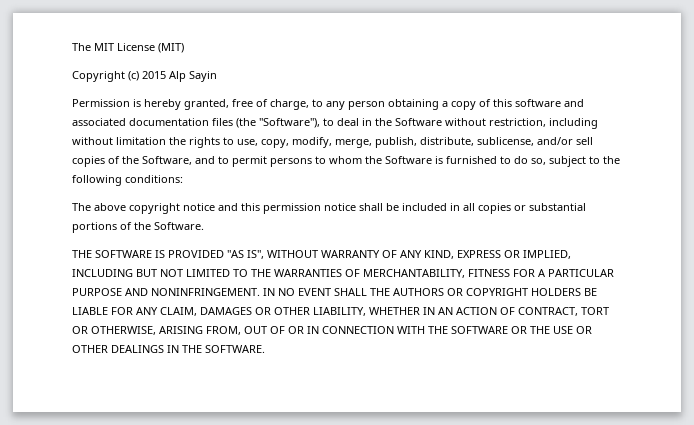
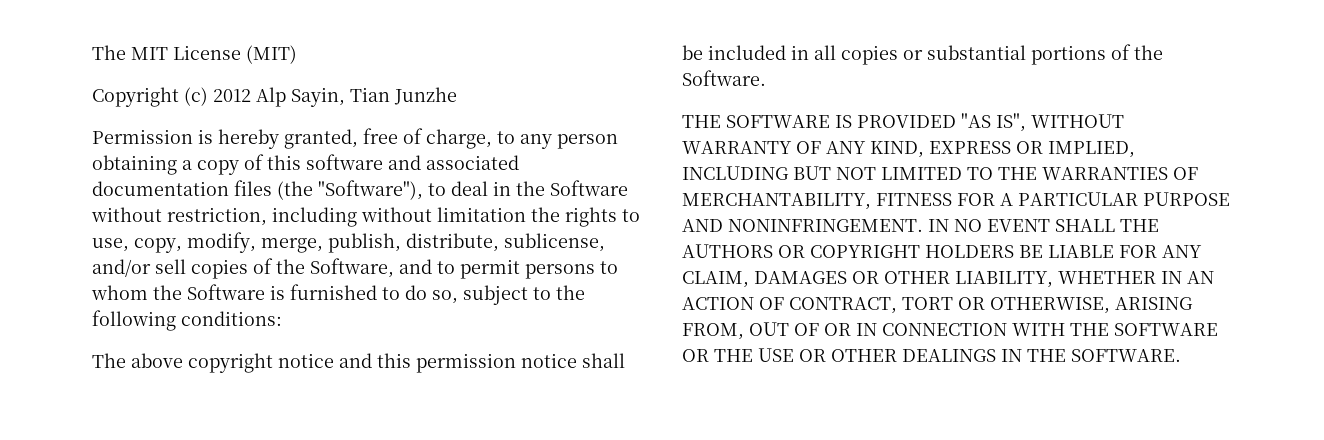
- Copyright (c) 2015 Alp Sayin
+ Copyright (c) 2012 Alp Sayin, Tian Junzhe

